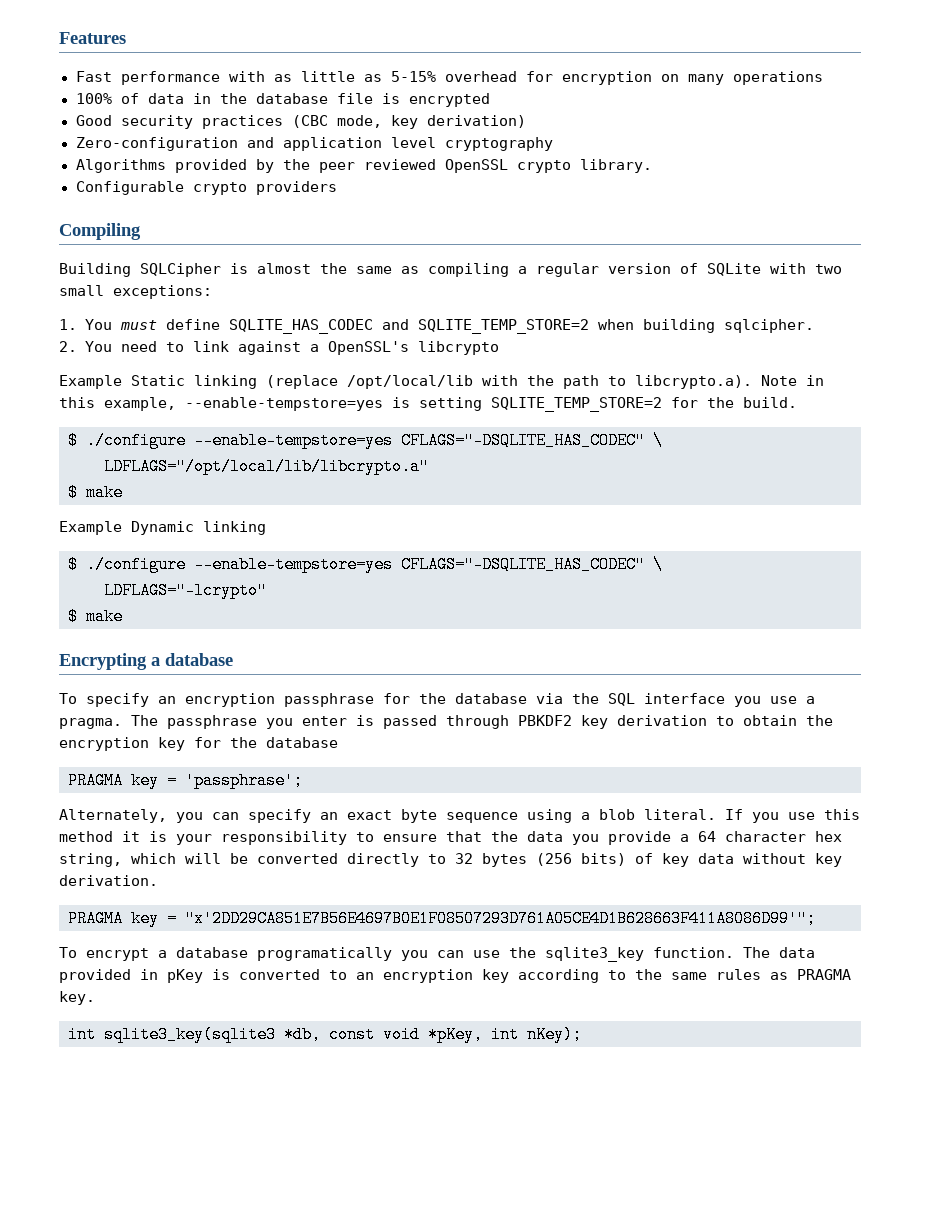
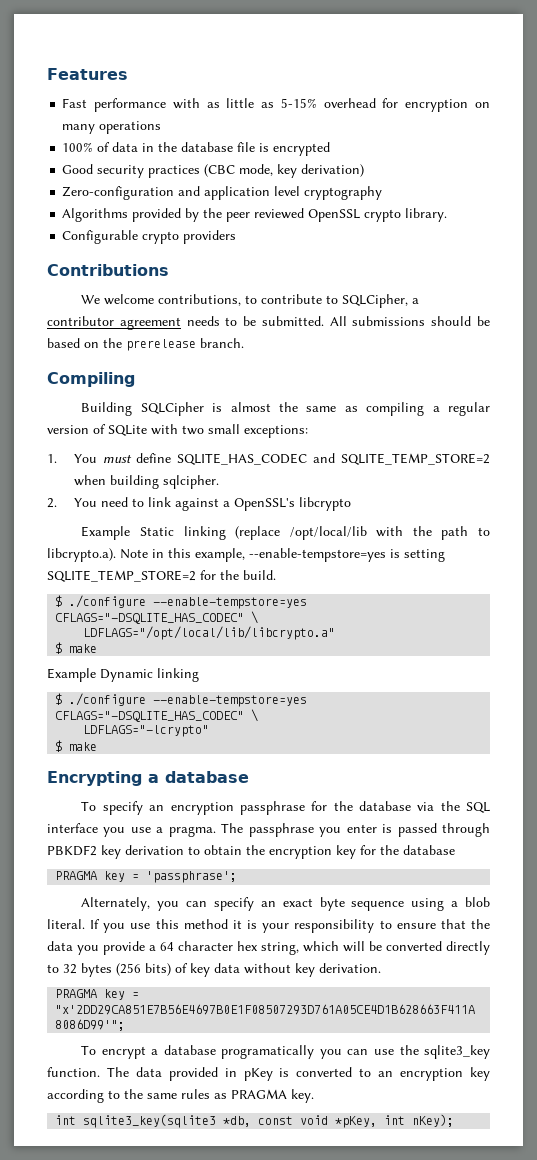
+ Contributions
+ We welcome contributions, to contribute to SQLCipher, a contributor agreement needs to be submitted. All submissions should be based on the prerelease branch.

